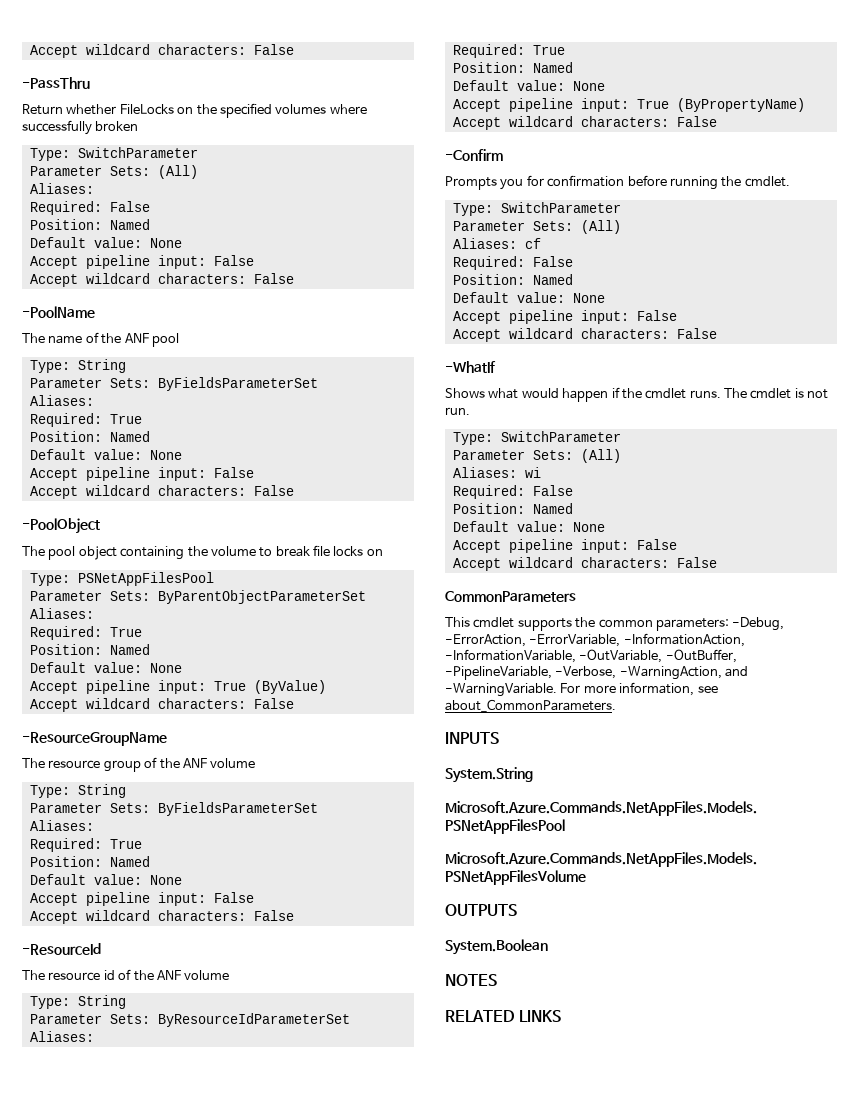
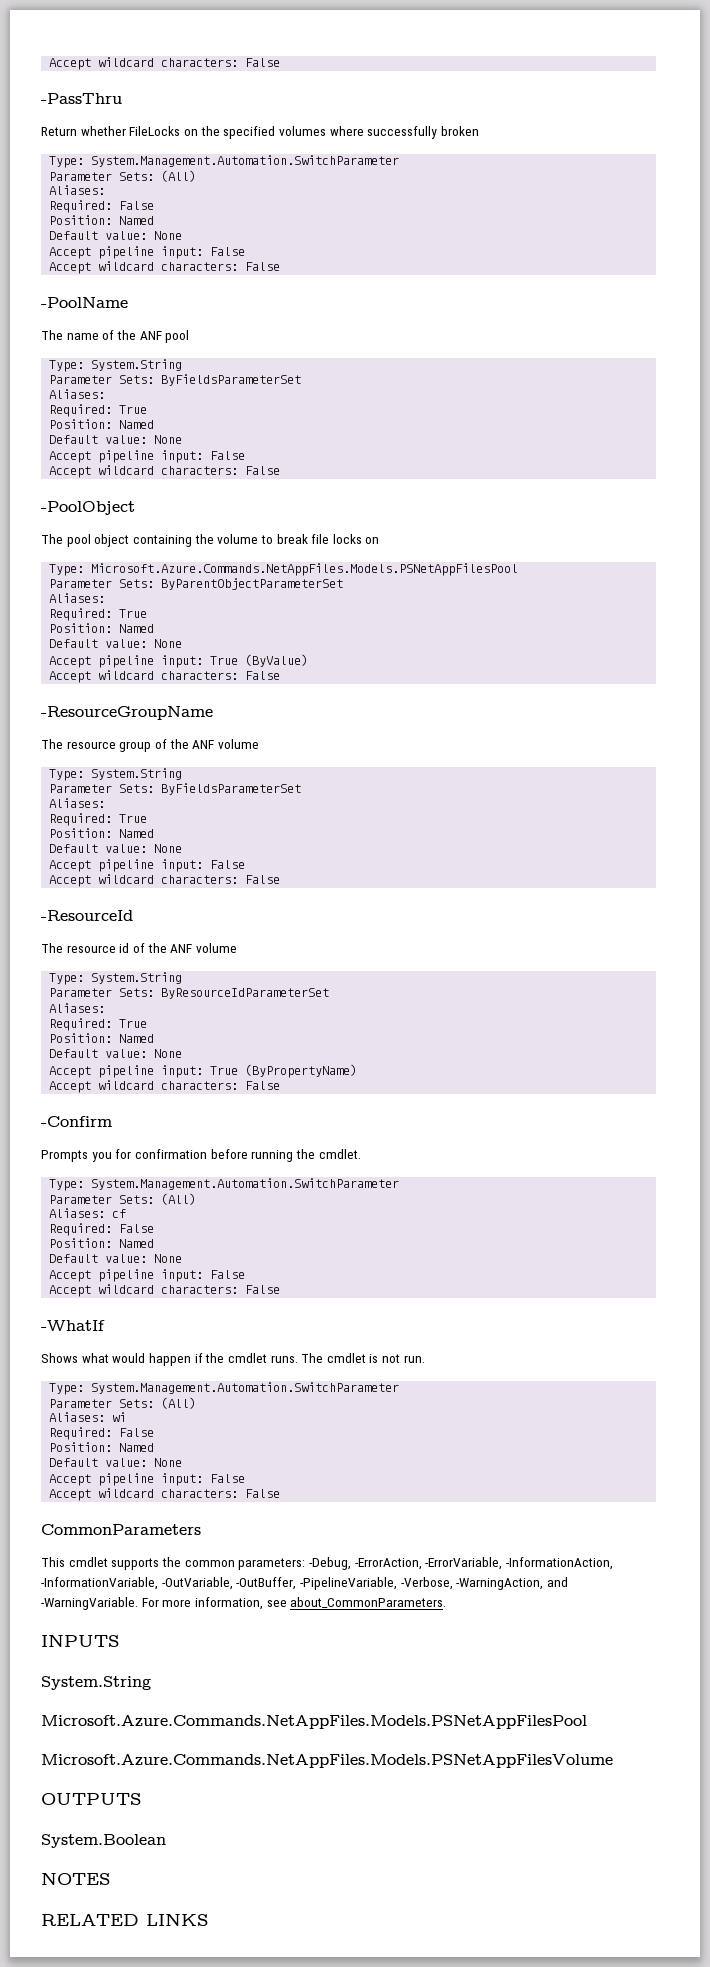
  Return whether FileLocks on the specified volumes where successfully broken
- Type: SwitchParameter
+ Type: System.Management.Automation.SwitchParameter
  The name of the ANF pool
- Type: String
+ Type: System.String
- Type: PSNetAppFilesPool
+ Type: Microsoft.Azure.Commands.NetAppFiles.Models.PSNetAppFilesPool
  The resource group of the ANF volume
- Type: String
+ Type: System.String
  The resource id of the ANF volume
- Type: String
+ Type: System.String
  Prompts you for confirmation before running the cmdlet.
- Type: SwitchParameter
+ Type: System.Management.Automation.SwitchParameter
  The cmdlet is not run.
- Type: SwitchParameter
+ Type: System.Management.Automation.SwitchParameter

